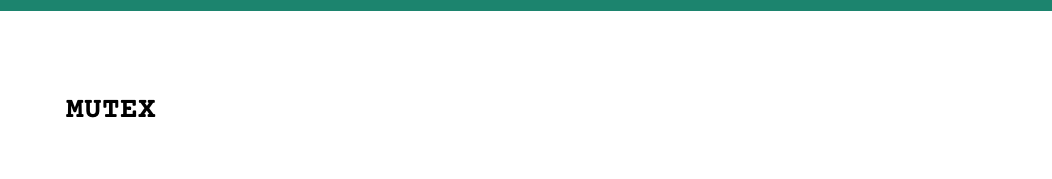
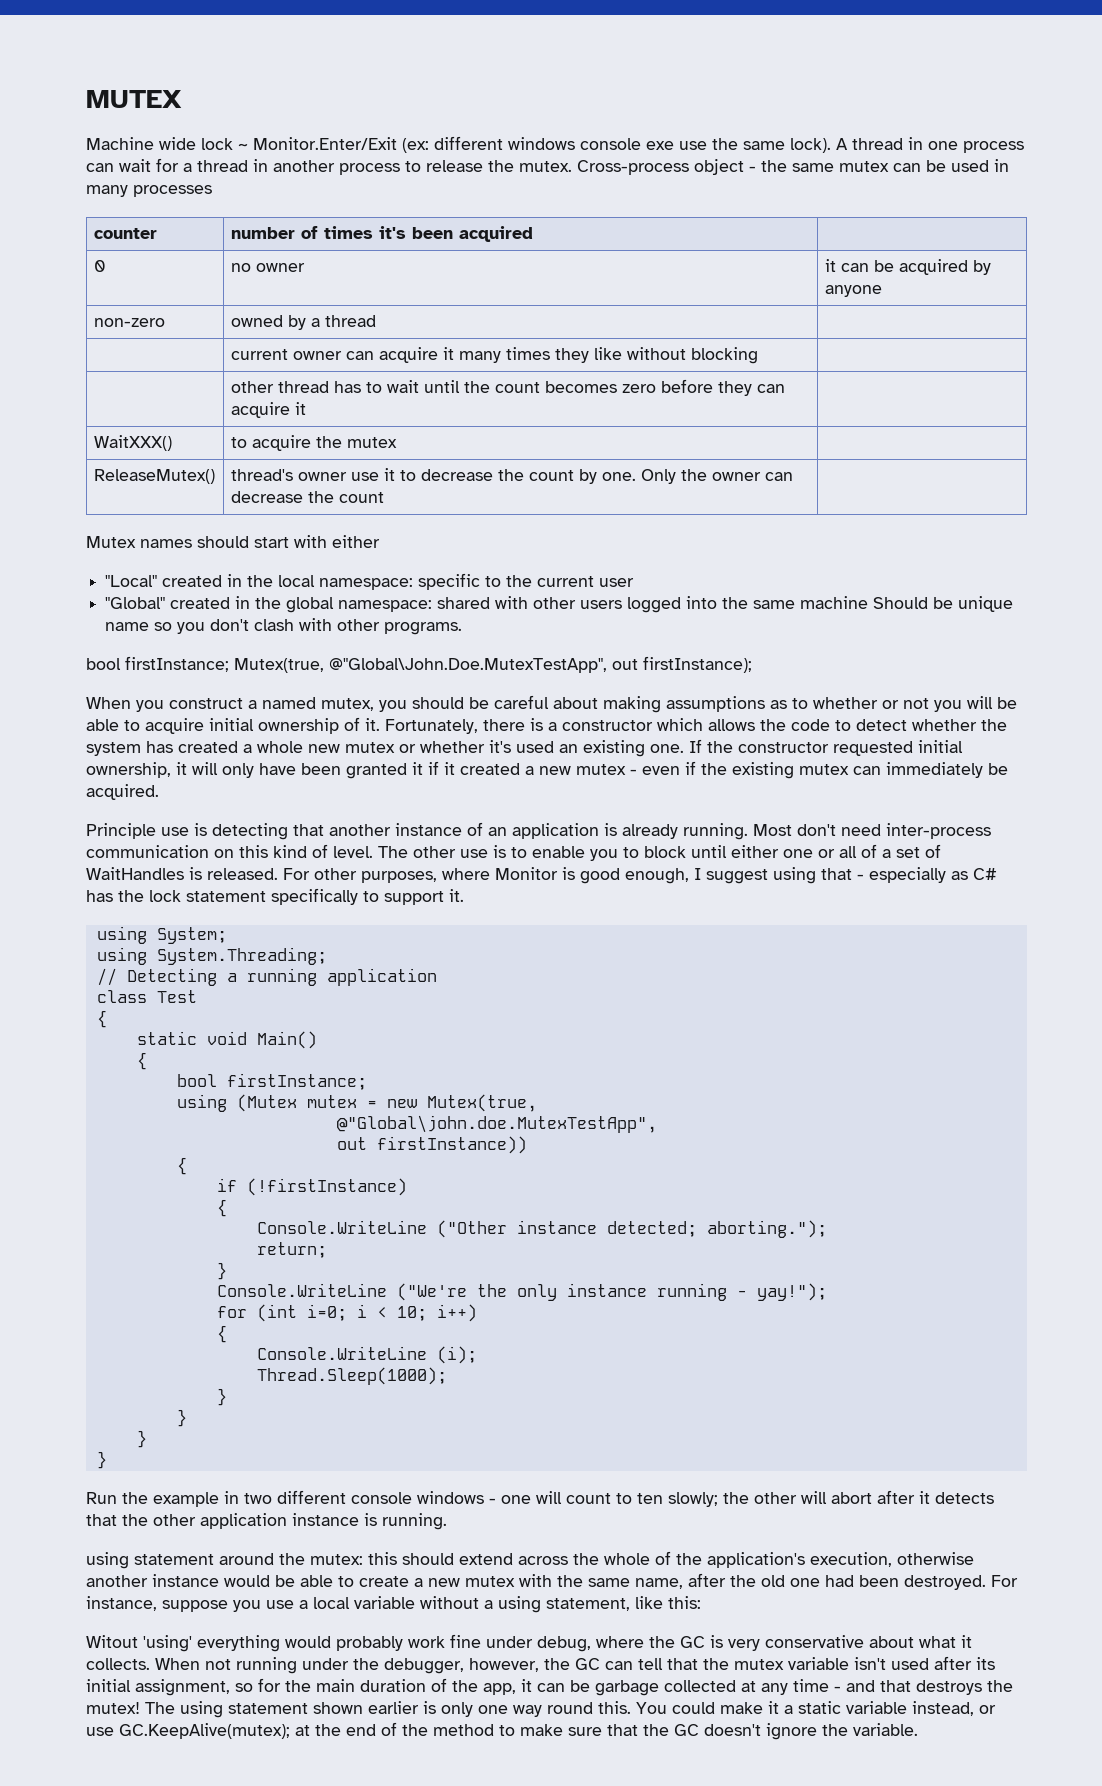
+ Machine wide lock ~ Monitor.Enter/Exit (ex: different windows console exe use the same lock). A thread in one process can wait for a thread in another process to release the mutex. Cross-process object - the same mutex can be used in many processes
+ counter | number of times it's been acquired |
+ 0 | no owner | it can be acquired by anyone
+ non-zero | owned by a thread |
+ | current owner can acquire it many times they like without blocking |
+ | other thread has to wait until the count becomes zero before they can acquire it |
+ WaitXXX() | to acquire the mutex |
+ ReleaseMutex() | thread's owner use it to decrease the count by one. Only the owner can decrease the count |
+ Mutex names should start with either
+ "Local" created in the local namespace: specific to the current user
+ "Global" created in the global namespace: shared with other users logged into the same machine Should be unique name so you don't clash with other programs.
+ bool firstInstance; Mutex(true, @"Global\John.Doe.MutexTestApp", out firstInstance);
+ When you construct a named mutex, you should be careful about making assumptions as to whether or not you will be able to acquire initial ownership of it. Fortunately, there is a constructor which allows the code to detect whether the system has created a whole new mutex or whether it's used an existing one. If the constructor requested initial ownership, it will only have been granted it if it created a new mutex - even if the existing mutex can immediately be acquired.
+ Principle use is detecting that another instance of an application is already running. Most don't need inter-process communication on this kind of level. The other use is to enable you to block until either one or all of a set of WaitHandles is released. For other purposes, where Monitor is good enough, I suggest using that - especially as C# has the lock statement specifically to support it.
+ using System;
+ using System.Threading;
+ // Detecting a running application
+ class Test
+ {
+ static void Main()
+ {
+ bool firstInstance;
+ using (Mutex mutex = new Mutex(true,
+ @"Global\john.doe.MutexTestApp",
+ out firstInstance))
+ {
+ if (!firstInstance)
+ {
+ Console.WriteLine ("Other instance detected; aborting.");
+ return;
+ }
+ Console.WriteLine ("We're the only instance running - yay!");
+ for (int i=0; i < 10; i++)
+ {
+ Console.WriteLine (i);
+ Thread.Sleep(1000);
+ }
+ }
+ }
+ }
+ Run the example in two different console windows - one will count to ten slowly; the other will abort after it detects that the other application instance is running.
+ using statement around the mutex: this should extend across the whole of the application's execution, otherwise another instance would be able to create a new mutex with the same name, after the old one had been destroyed. For instance, suppose you use a local variable without a using statement, like this:
+ Witout 'using' everything would probably work fine under debug, where the GC is very conservative about what it collects. When not running under the debugger, however, the GC can tell that the mutex variable isn't used after its initial assignment, so for the main duration of the app, it can be garbage collected at any time - and that destroys the mutex! The using statement shown earlier is only one way round this. You could make it a static variable instead, or use GC.KeepAlive(mutex); at the end of the method to make sure that the GC doesn't ignore the variable.

